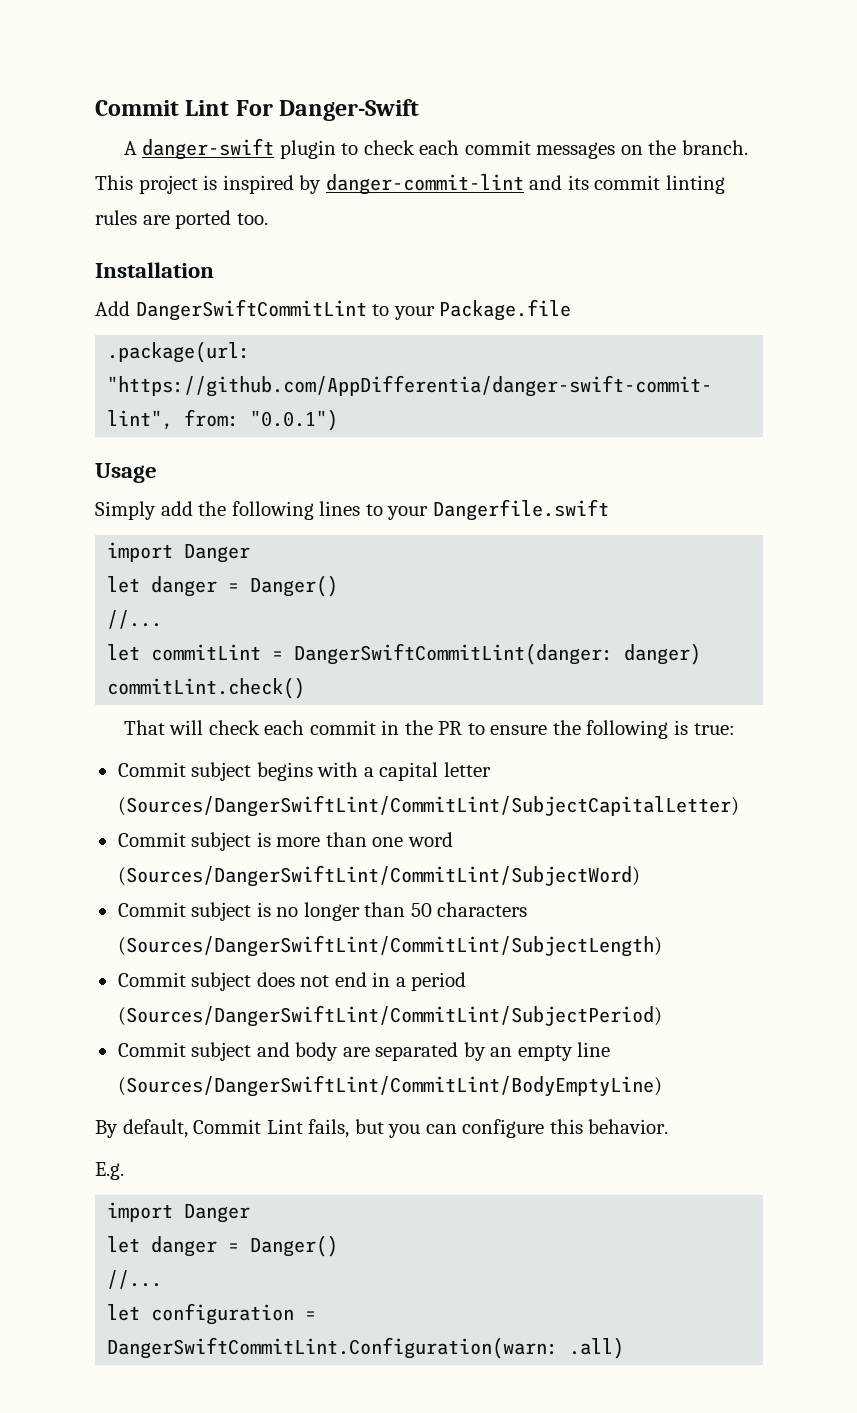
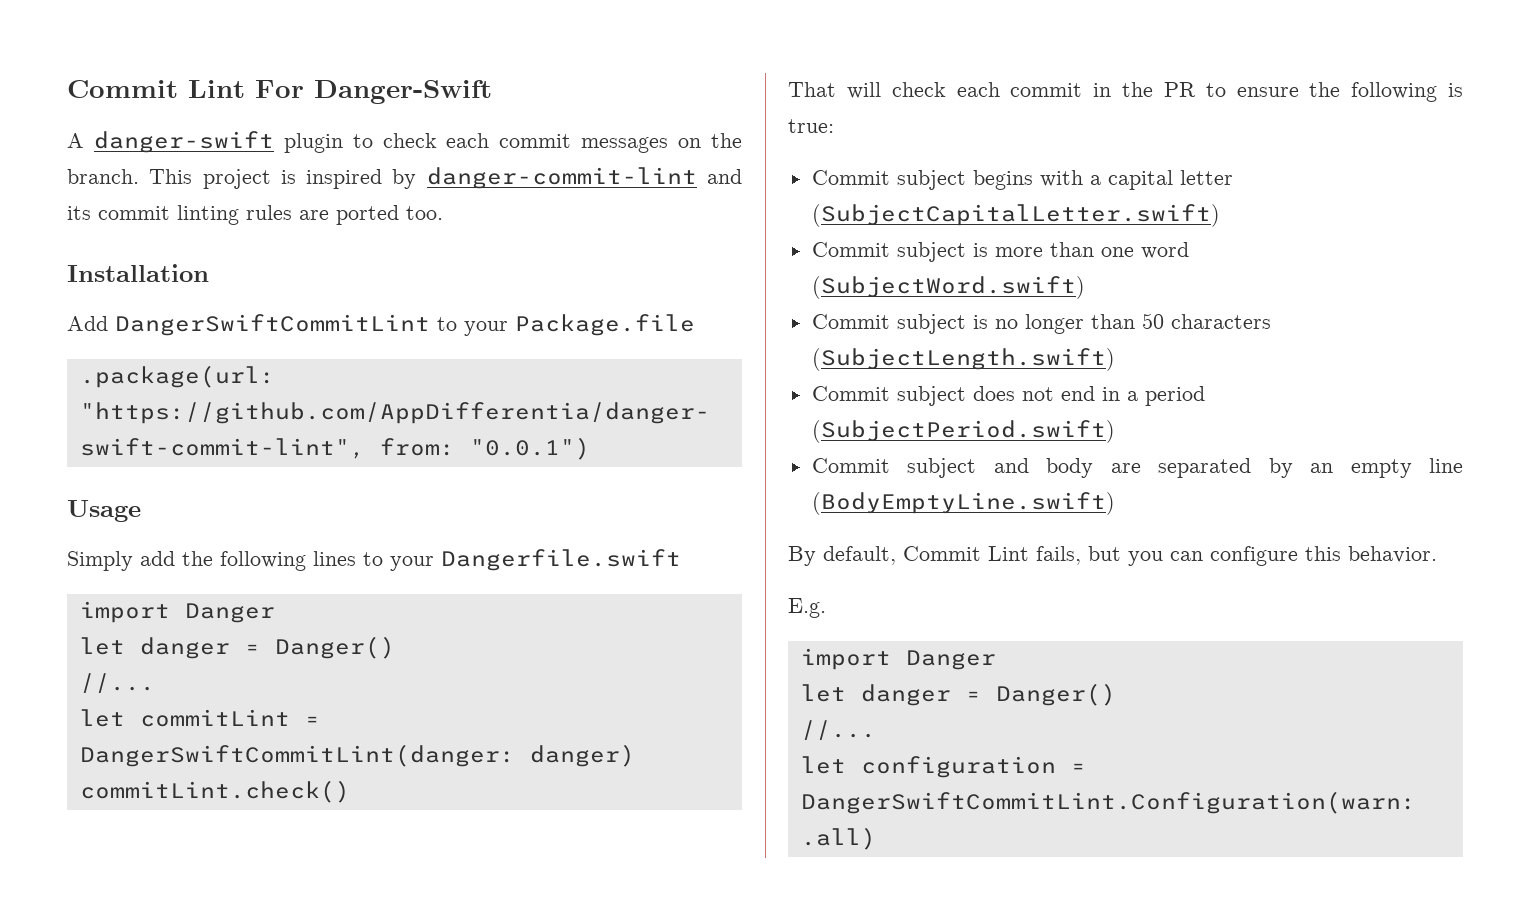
- Commit subject begins with a capital letter (Sources/DangerSwiftLint/CommitLint/SubjectCapitalLetter)
+ Commit subject begins with a capital letter (SubjectCapitalLetter.swift)
- Commit subject is more than one word (Sources/DangerSwiftLint/CommitLint/SubjectWord)
+ Commit subject is more than one word (SubjectWord.swift)
- Commit subject is no longer than 50 characters (Sources/DangerSwiftLint/CommitLint/SubjectLength)
+ Commit subject is no longer than 50 characters (SubjectLength.swift)
- Commit subject does not end in a period (Sources/DangerSwiftLint/CommitLint/SubjectPeriod)
+ Commit subject does not end in a period (SubjectPeriod.swift)
- Commit subject and body are separated by an empty line (Sources/DangerSwiftLint/CommitLint/BodyEmptyLine)
+ Commit subject and body are separated by an empty line (BodyEmptyLine.swift)

